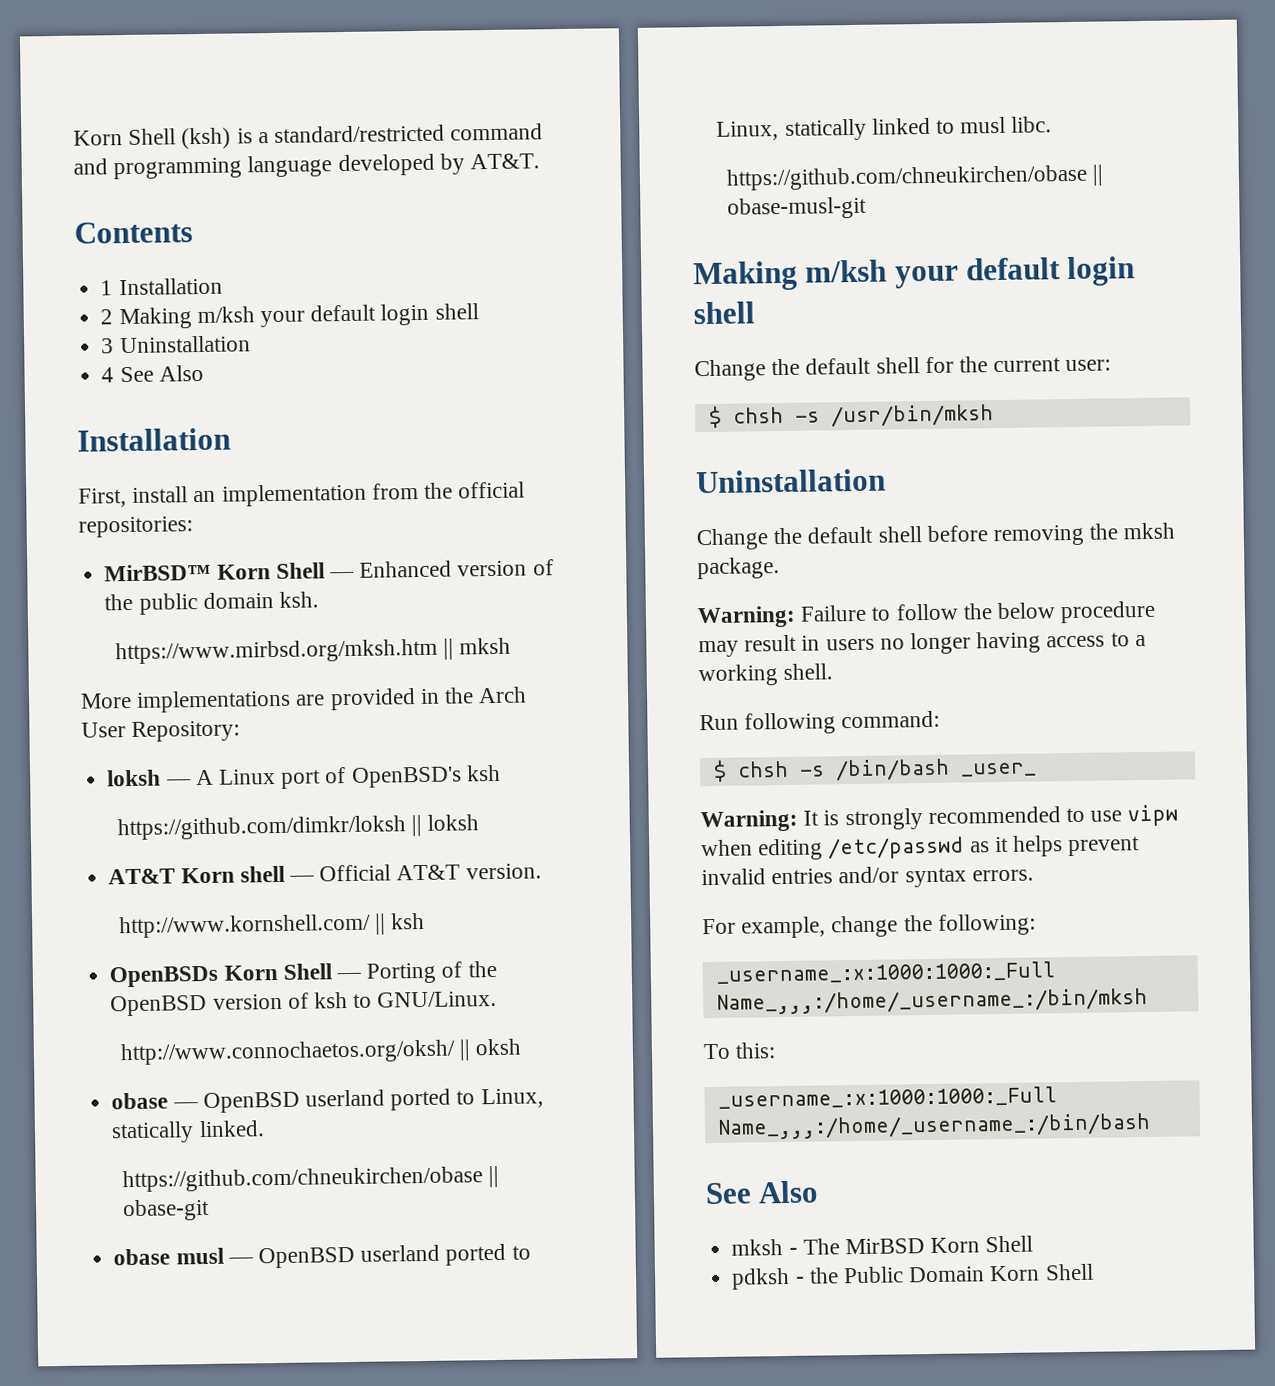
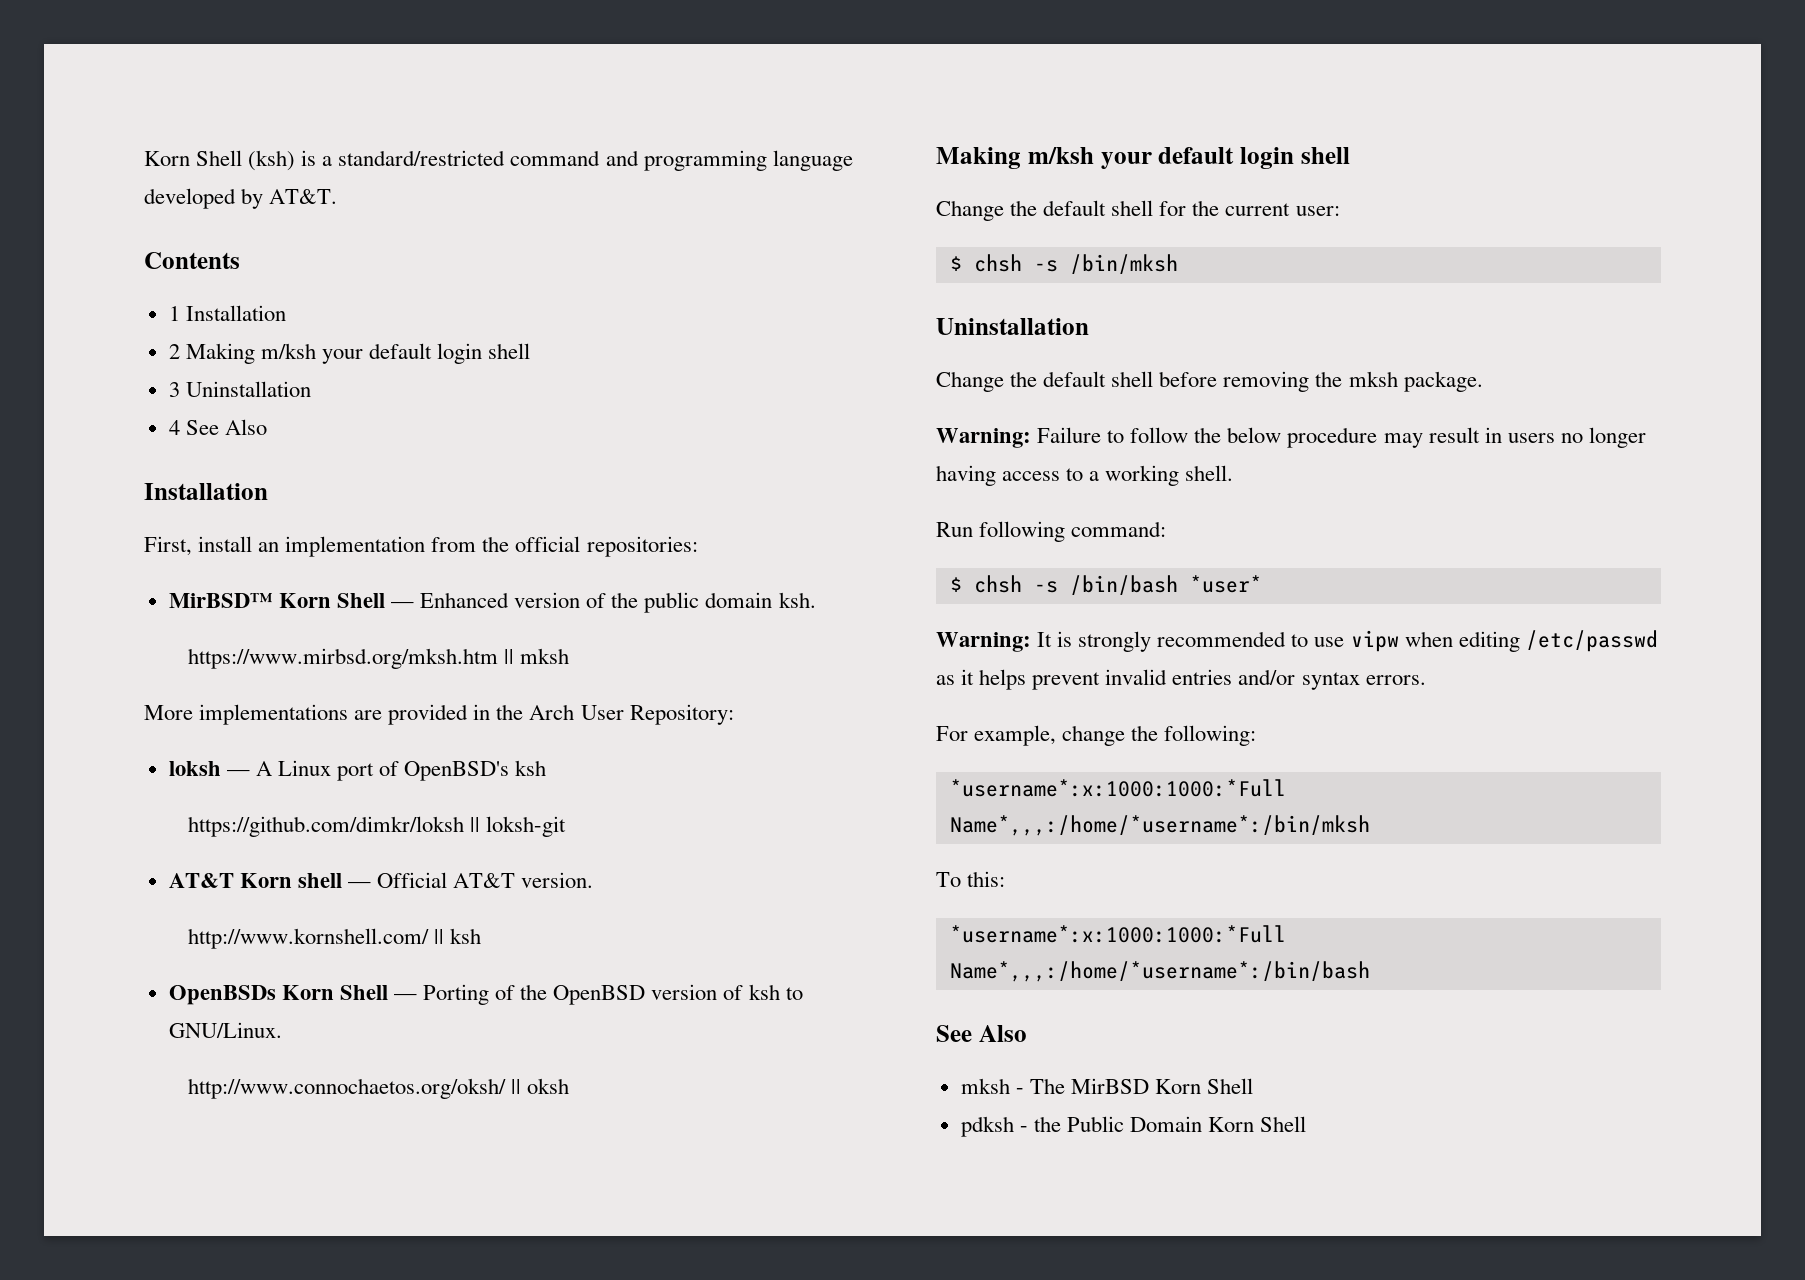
- https://github.com/dimkr/loksh || loksh
+ https://github.com/dimkr/loksh || loksh-git
- obase — OpenBSD userland ported to Linux, statically linked.
- https://github.com/chneukirchen/obase || obase-git
- obase musl — OpenBSD userland ported to Linux, statically linked to musl libc.
- https://github.com/chneukirchen/obase || obase-musl-git
- $ chsh -s /usr/bin/mksh
+ $ chsh -s /bin/mksh
- $ chsh -s /bin/bash _user_
+ $ chsh -s /bin/bash *user*
- _username_:x:1000:1000:_Full Name_,,,:/home/_username_:/bin/mksh
+ *username*:x:1000:1000:*Full Name*,,,:/home/*username*:/bin/mksh
- _username_:x:1000:1000:_Full Name_,,,:/home/_username_:/bin/bash
+ *username*:x:1000:1000:*Full Name*,,,:/home/*username*:/bin/bash

